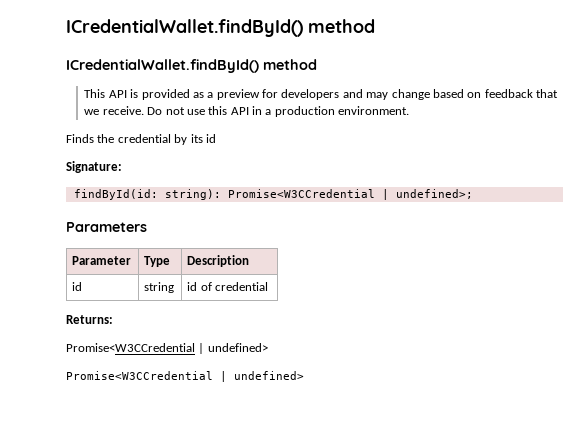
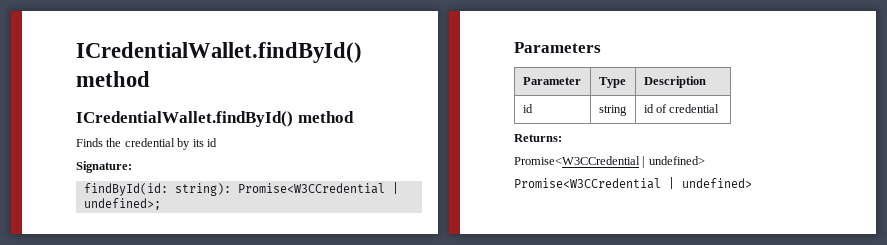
- This API is provided as a preview for developers and may change based on feedback that we receive. Do not use this API in a production environment.

